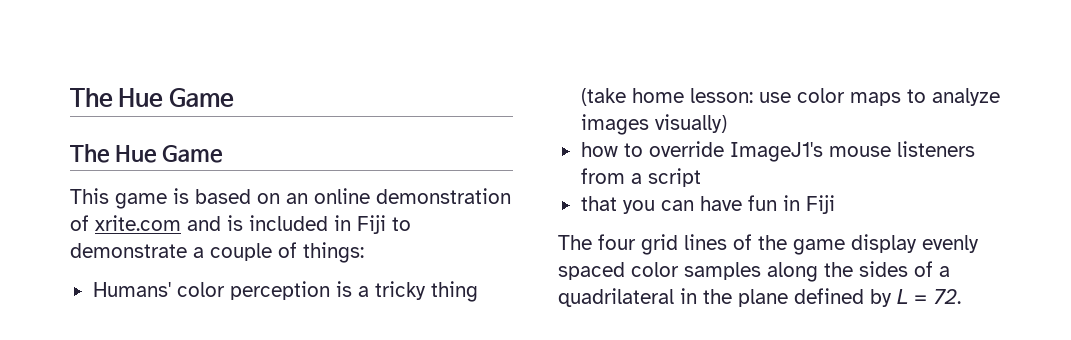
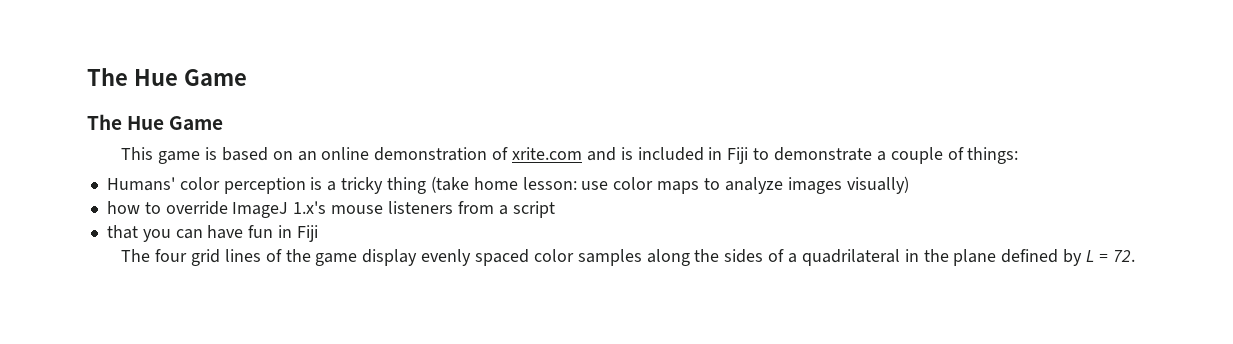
- how to override ImageJ1's mouse listeners from a script
+ how to override ImageJ 1.x's mouse listeners from a script

